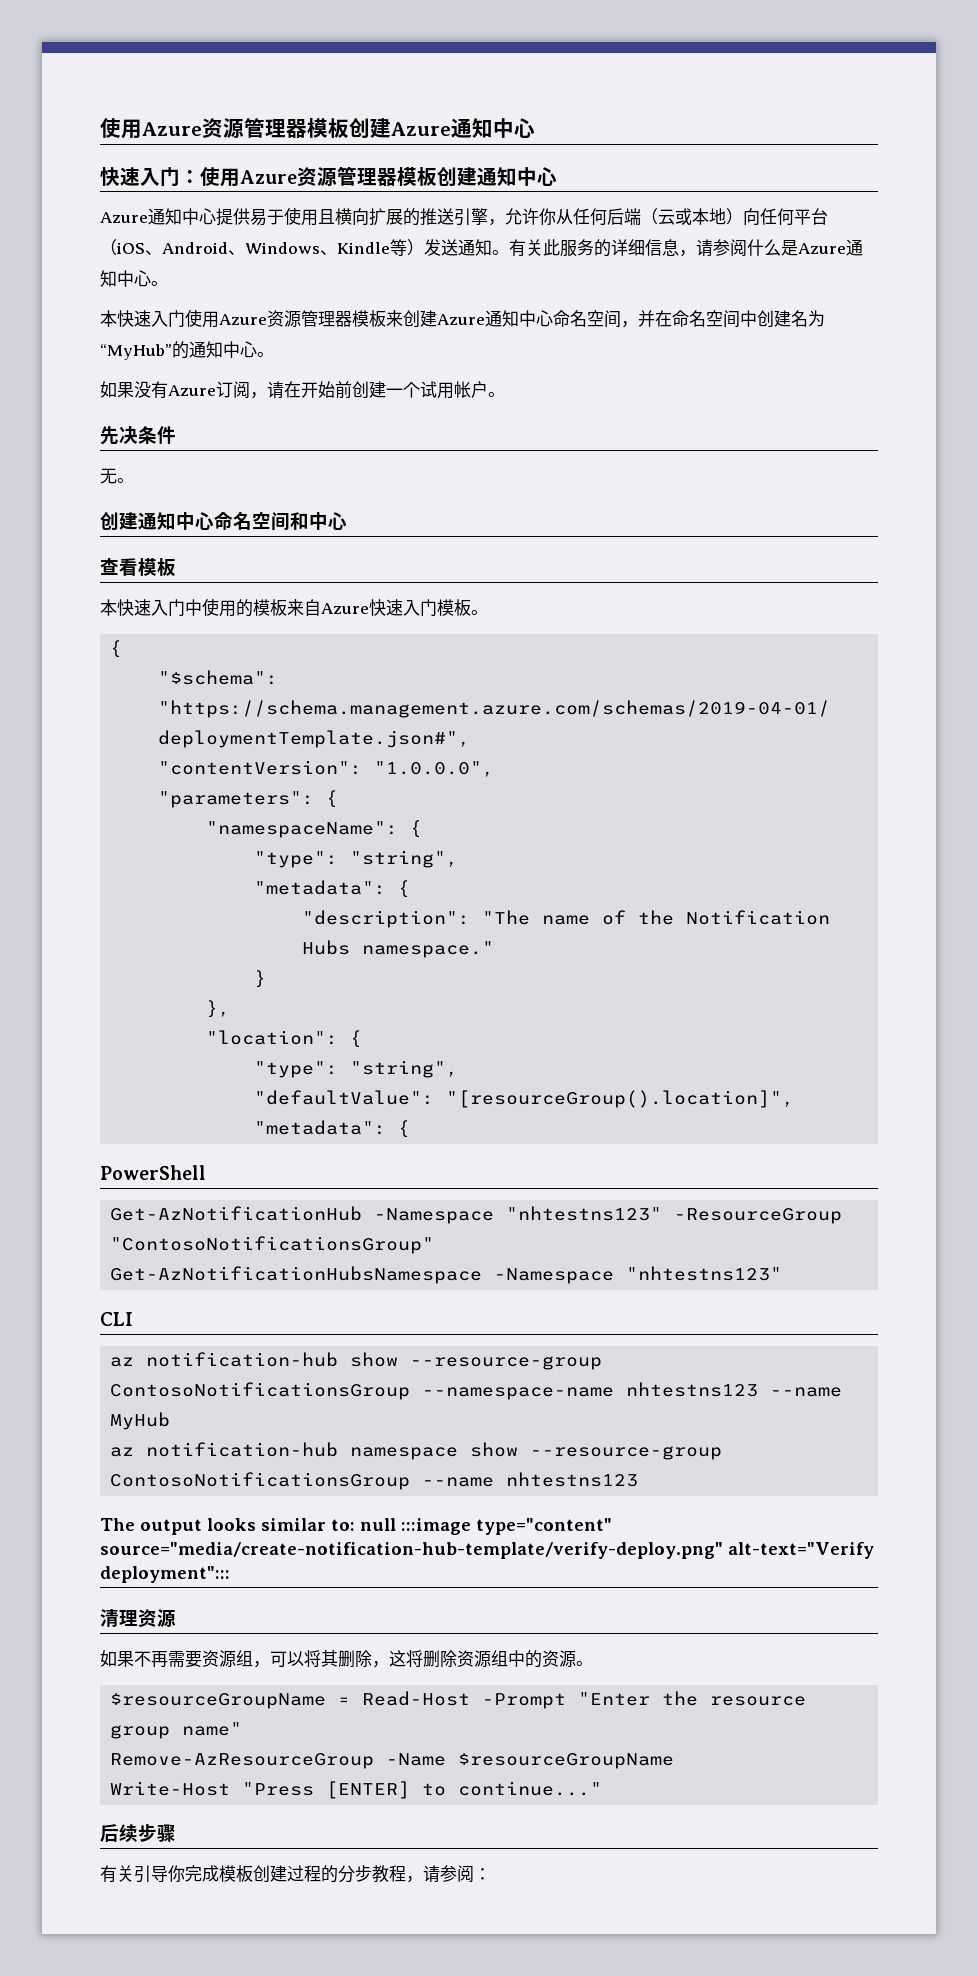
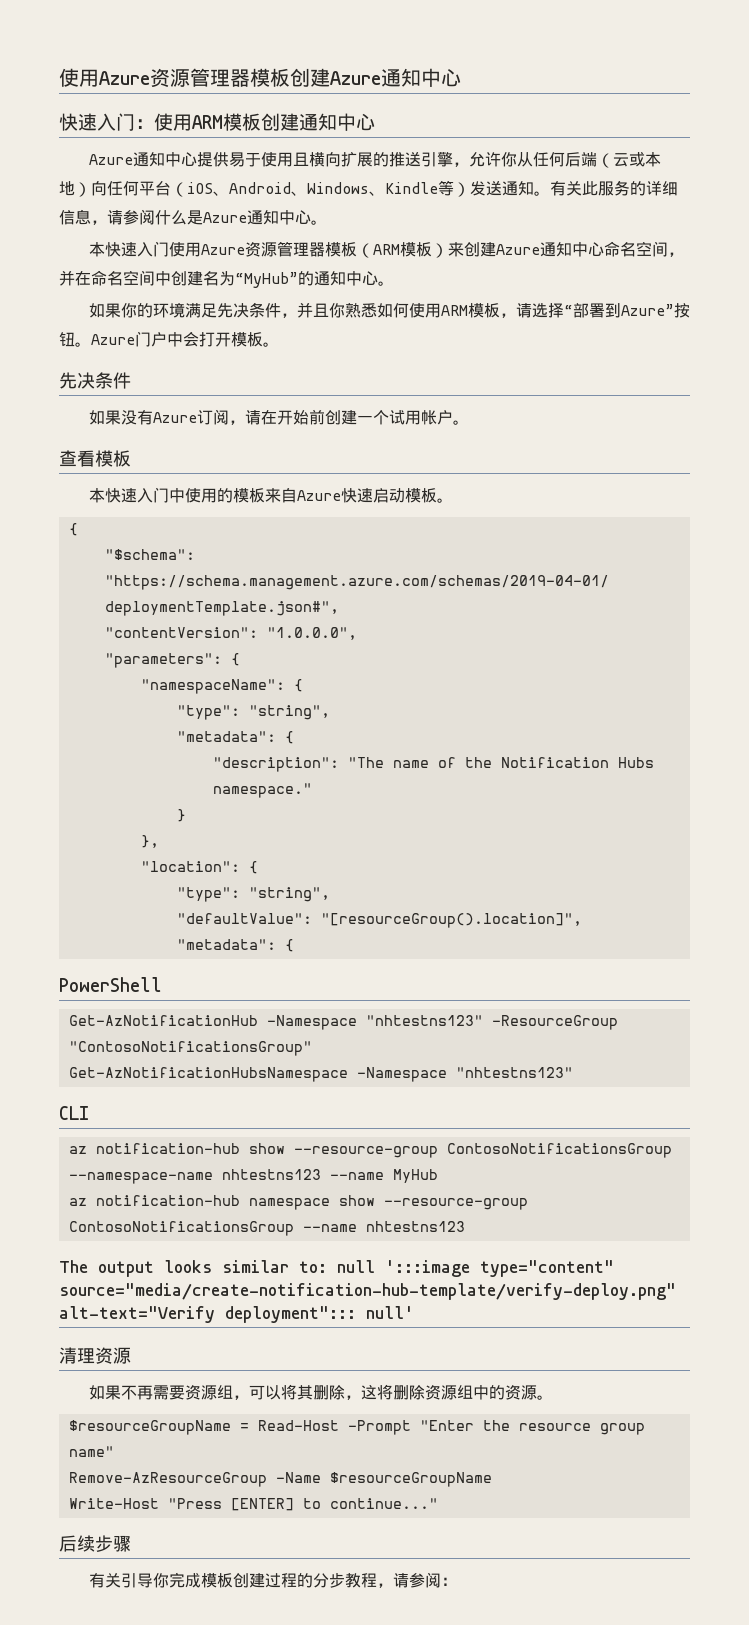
- 快速入门：使用Azure资源管理器模板创建通知中心
+ 快速入门：使用ARM模板创建通知中心
- 本快速入门使用Azure资源管理器模板来创建Azure通知中心命名空间，并在命名空间中创建名为“MyHub”的通知中心。
+ 本快速入门使用Azure资源管理器模板（ARM模板）来创建Azure通知中心命名空间，并在命名空间中创建名为“MyHub”的通知中心。
+ 如果你的环境满足先决条件，并且你熟悉如何使用ARM模板，请选择“部署到Azure”按钮。Azure门户中会打开模板。
+ 先决条件
- 先决条件
- 无。
- 创建通知中心命名空间和中心
- 本快速入门中使用的模板来自Azure快速入门模板。
+ 本快速入门中使用的模板来自Azure快速启动模板。
- The output looks similar to: null :::image type="content" source="media/create-notification-hub-template/verify-deploy.png" alt-text="Verify deployment":::
+ The output looks similar to: null ':::image type="content" source="media/create-notification-hub-template/verify-deploy.png" alt-text="Verify deployment"::: null'

